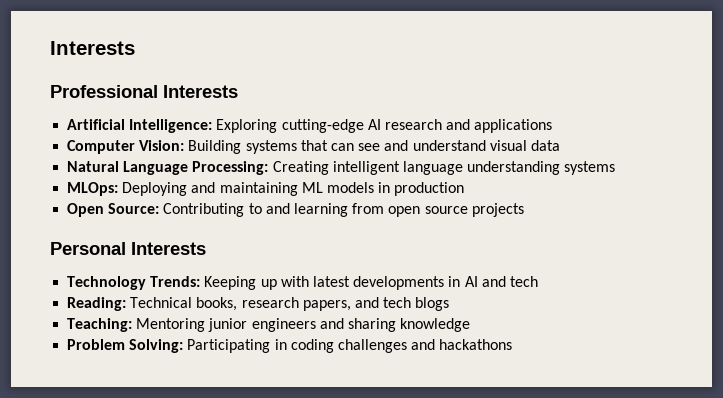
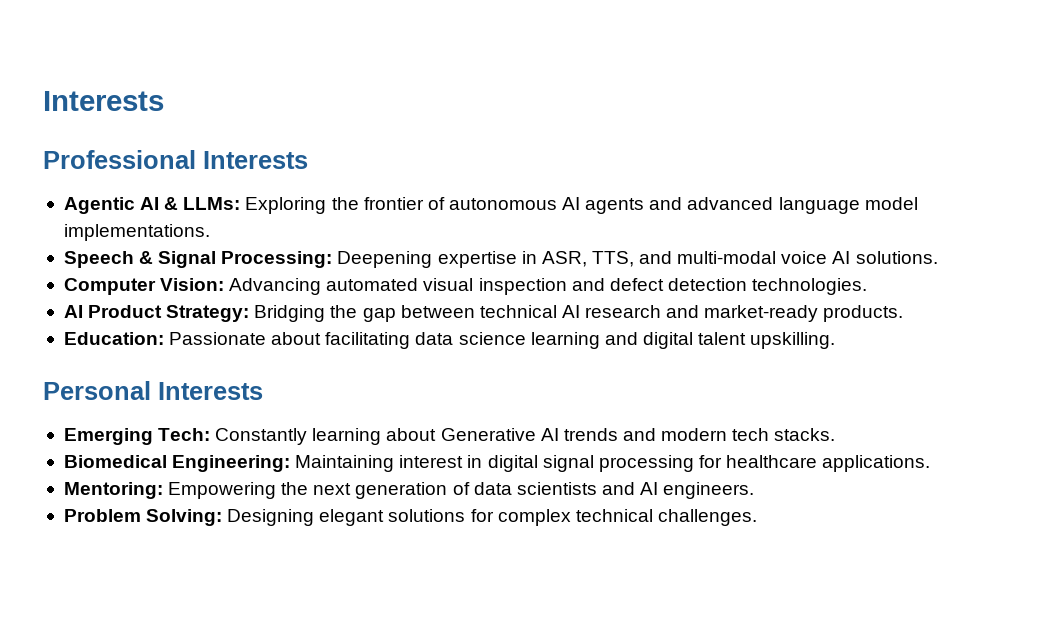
- Artificial Intelligence: Exploring cutting-edge AI research and applications
- Computer Vision: Building systems that can see and understand visual data
- Natural Language Processing: Creating intelligent language understanding systems
- MLOps: Deploying and maintaining ML models in production
- Open Source: Contributing to and learning from open source projects
+ Agentic AI & LLMs: Exploring the frontier of autonomous AI agents and advanced language model implementations.
+ Speech & Signal Processing: Deepening expertise in ASR, TTS, and multi-modal voice AI solutions.
+ Computer Vision: Advancing automated visual inspection and defect detection technologies.
+ AI Product Strategy: Bridging the gap between technical AI research and market-ready products.
+ Education: Passionate about facilitating data science learning and digital talent upskilling.
  Personal Interests
- Technology Trends: Keeping up with latest developments in AI and tech
- Reading: Technical books, research papers, and tech blogs
- Teaching: Mentoring junior engineers and sharing knowledge
- Problem Solving: Participating in coding challenges and hackathons
+ Emerging Tech: Constantly learning about Generative AI trends and modern tech stacks.
+ Biomedical Engineering: Maintaining interest in digital signal processing for healthcare applications.
+ Mentoring: Empowering the next generation of data scientists and AI engineers.
+ Problem Solving: Designing elegant solutions for complex technical challenges.

